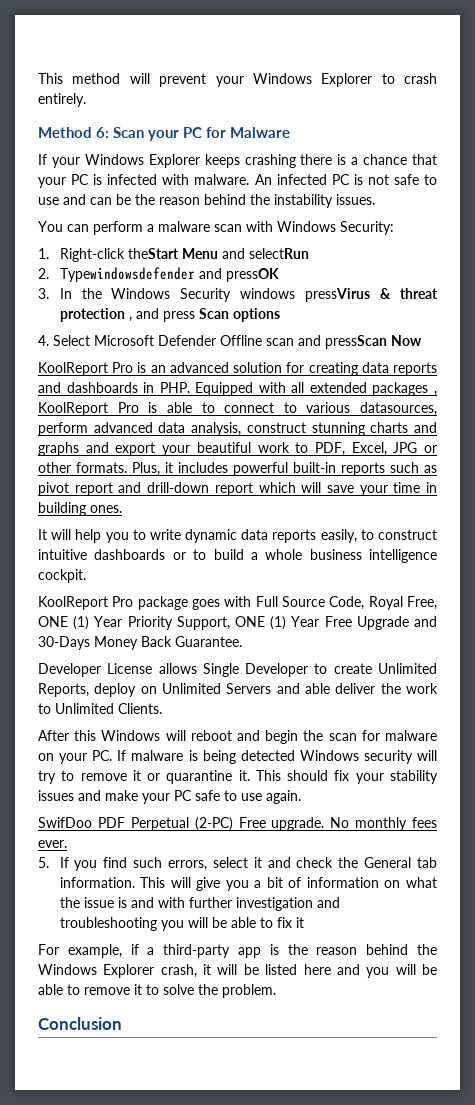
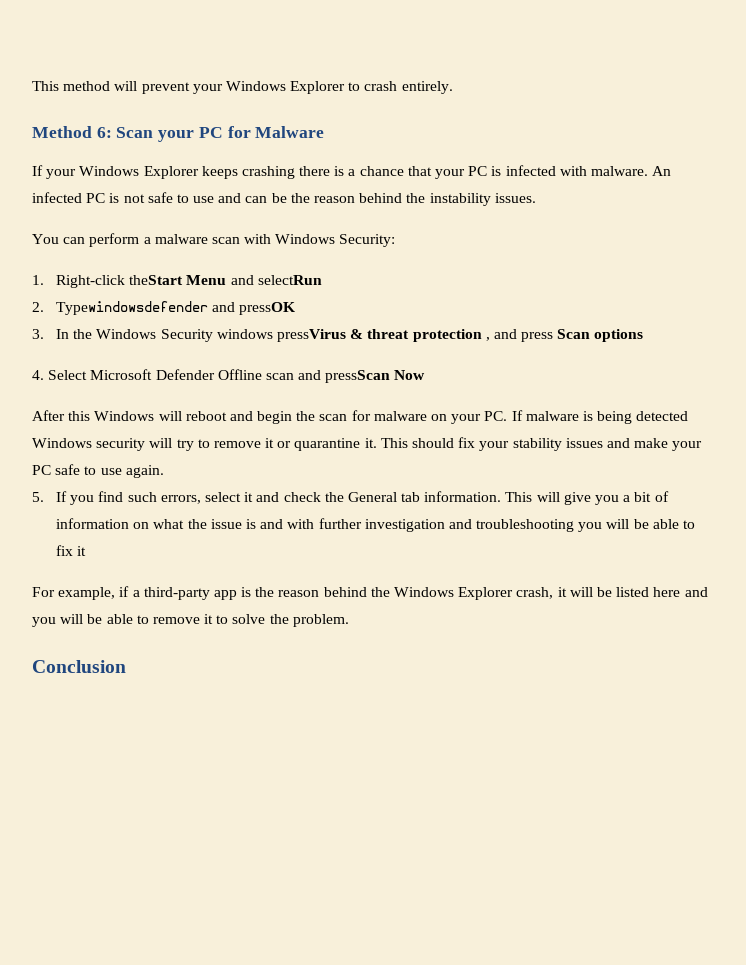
- KoolReport Pro is an advanced solution for creating data reports and dashboards in PHP. Equipped with all extended packages , KoolReport Pro is able to connect to various datasources, perform advanced data analysis, construct stunning charts and graphs and export your beautiful work to PDF, Excel, JPG or other formats. Plus, it includes powerful built-in reports such as pivot report and drill-down report which will save your time in building ones.
- It will help you to write dynamic data reports easily, to construct intuitive dashboards or to build a whole business intelligence cockpit.
- KoolReport Pro package goes with Full Source Code, Royal Free, ONE (1) Year Priority Support, ONE (1) Year Free Upgrade and 30-Days Money Back Guarantee.
- Developer License allows Single Developer to create Unlimited Reports, deploy on Unlimited Servers and able deliver the work to Unlimited Clients.
- SwifDoo PDF Perpetual (2-PC) Free upgrade. No monthly fees ever.

